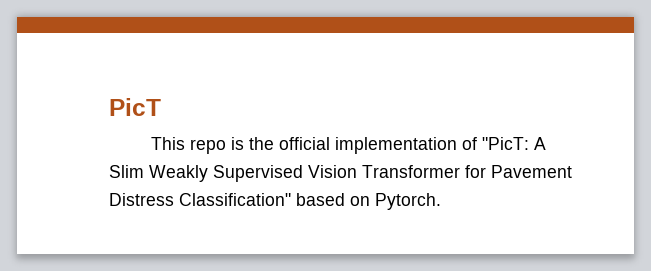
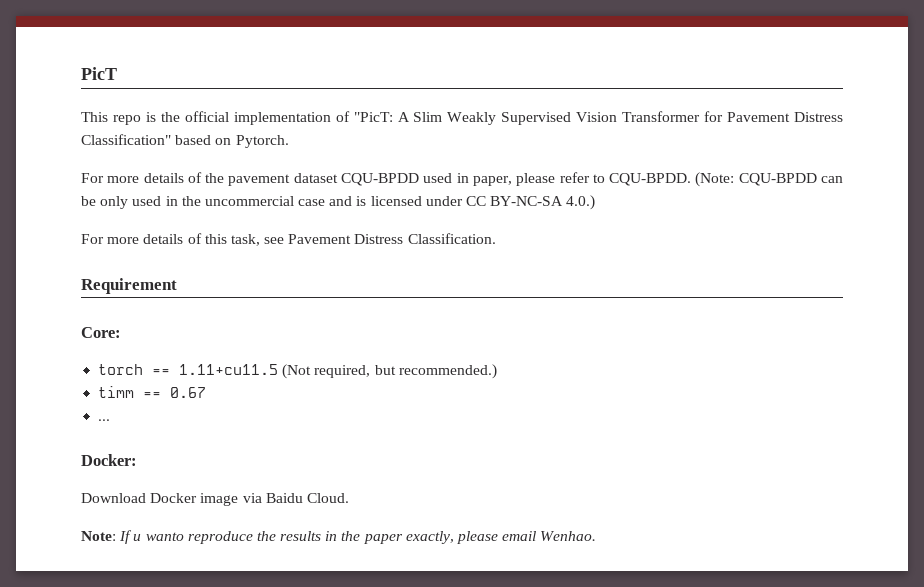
+ For more details of the pavement dataset CQU-BPDD used in paper, please refer to CQU-BPDD. (Note: CQU-BPDD can be only used in the uncommercial case and is licensed under CC BY-NC-SA 4.0.)
+ For more details of this task, see Pavement Distress Classification.
+ Requirement
+ Core:
+ torch == 1.11+cu11.5 (Not required, but recommended.)
+ timm == 0.67
+ ...
+ Docker:
+ Download Docker image via Baidu Cloud.
+ Note: If u wanto reproduce the results in the paper exactly, please email Wenhao.

